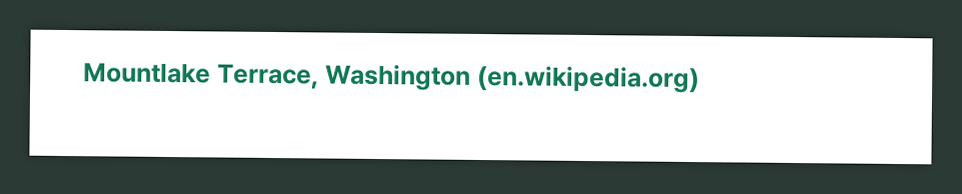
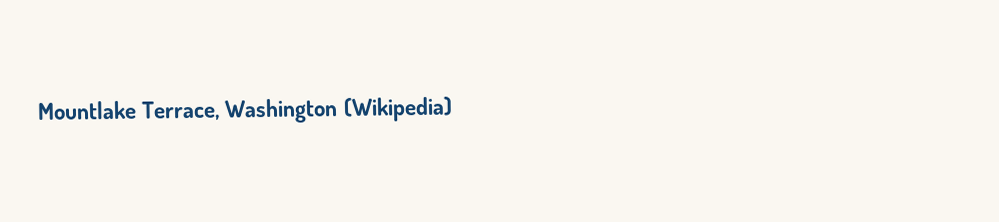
- Mountlake Terrace, Washington (en.wikipedia.org)
+ Mountlake Terrace, Washington (Wikipedia)

